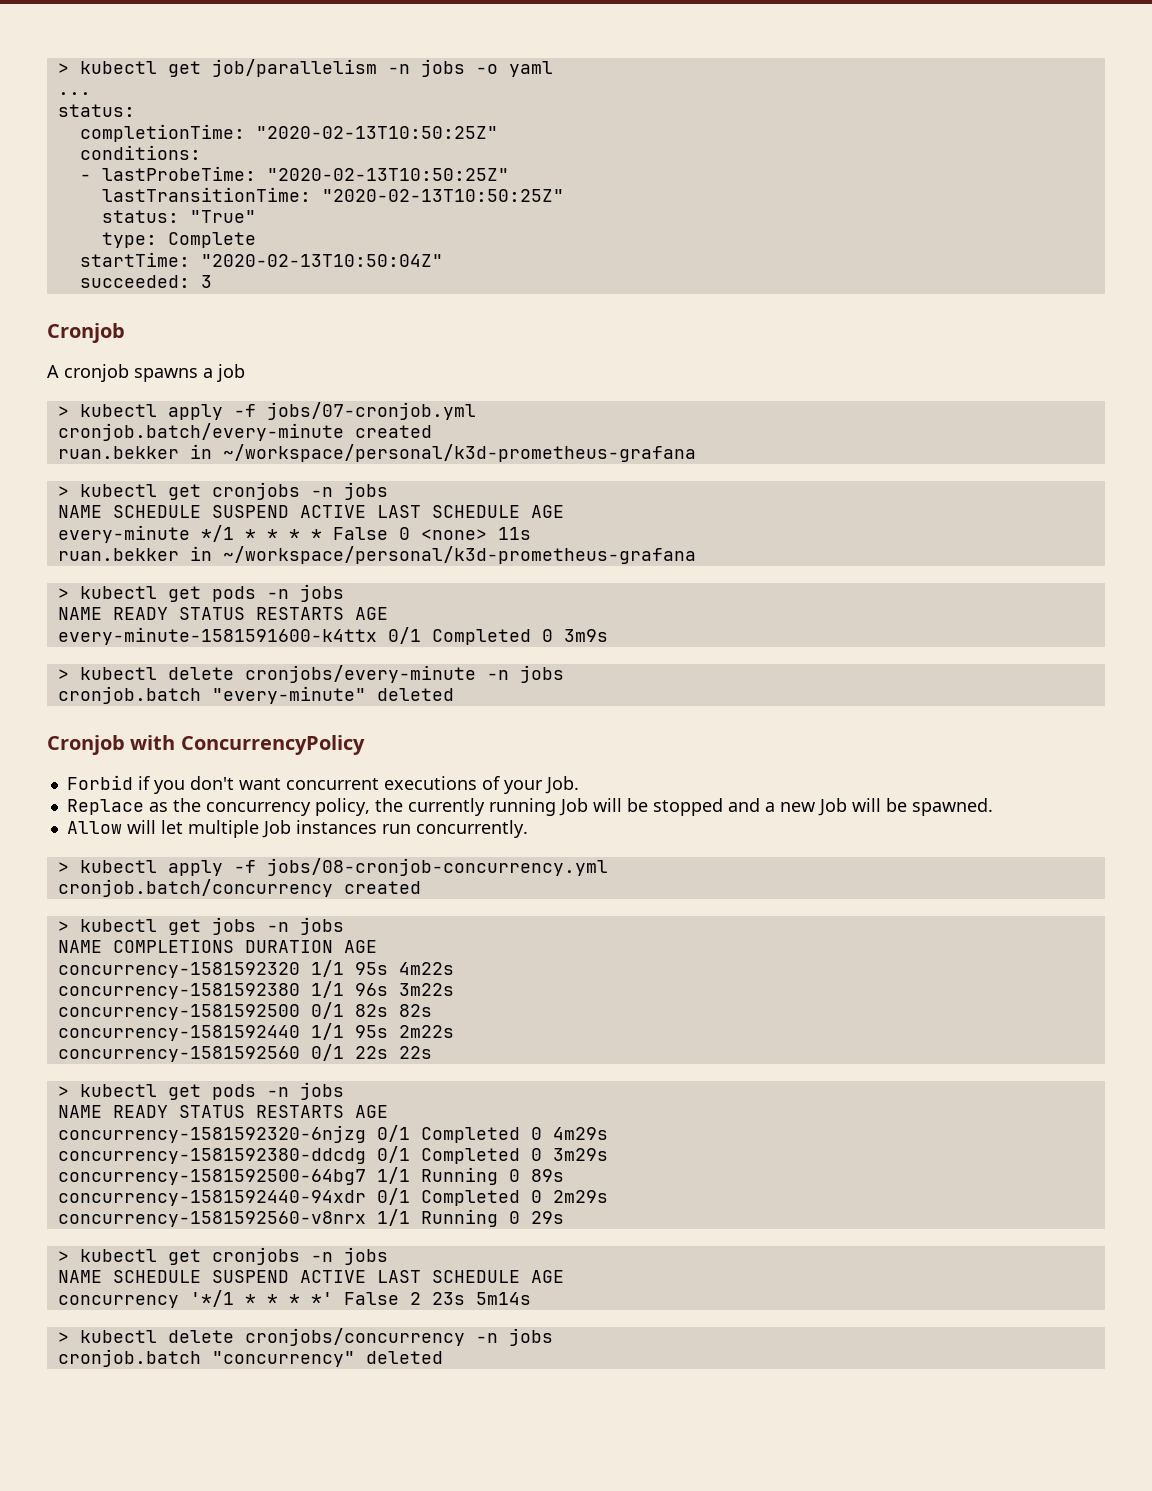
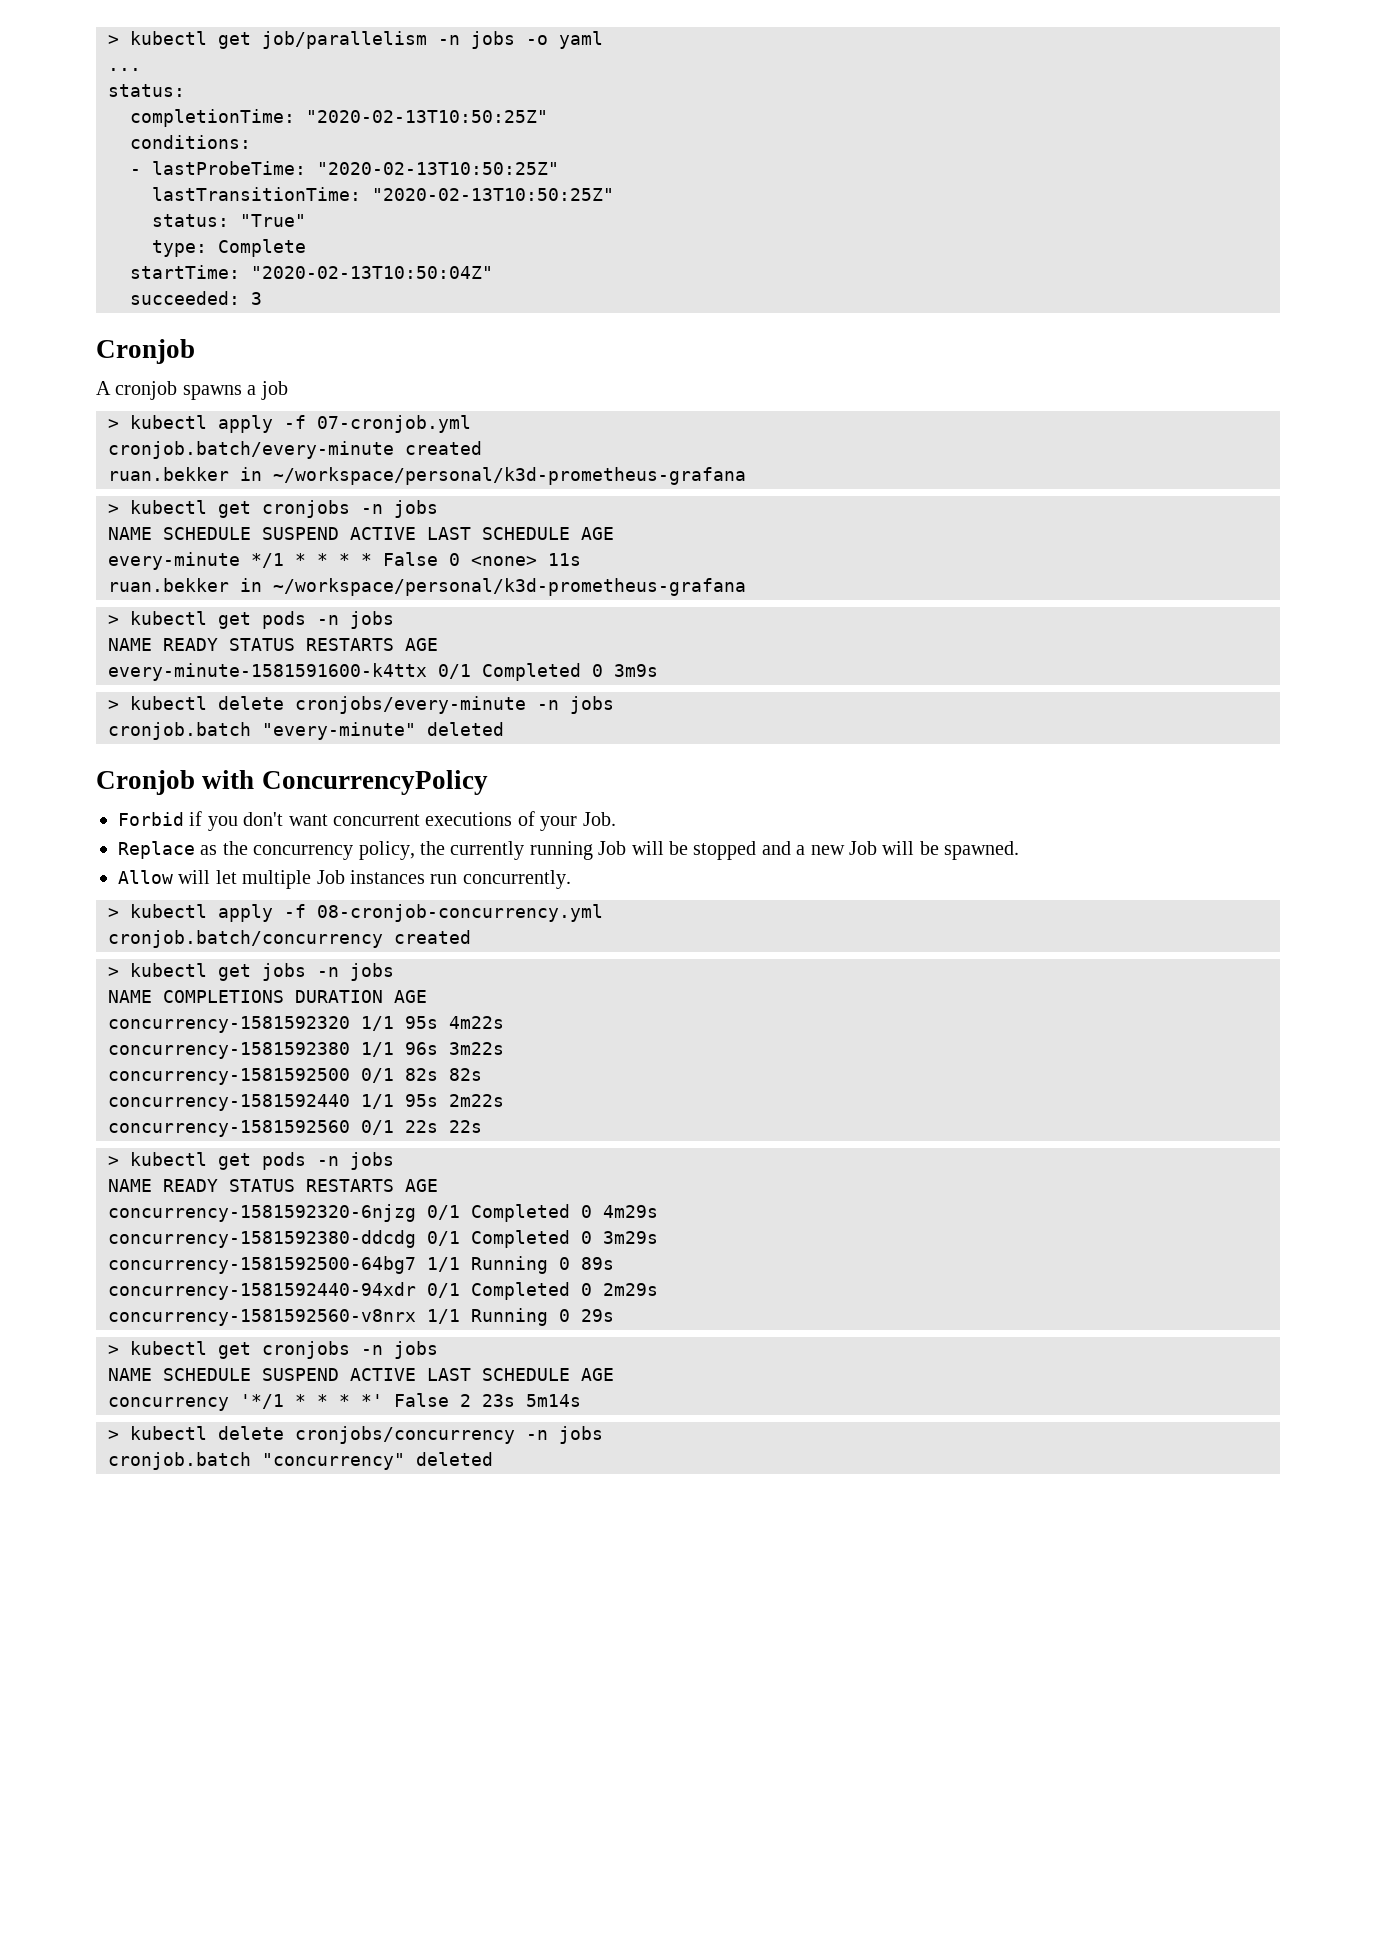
- > kubectl apply -f jobs/07-cronjob.yml
+ > kubectl apply -f 07-cronjob.yml
- > kubectl apply -f jobs/08-cronjob-concurrency.yml
+ > kubectl apply -f 08-cronjob-concurrency.yml

